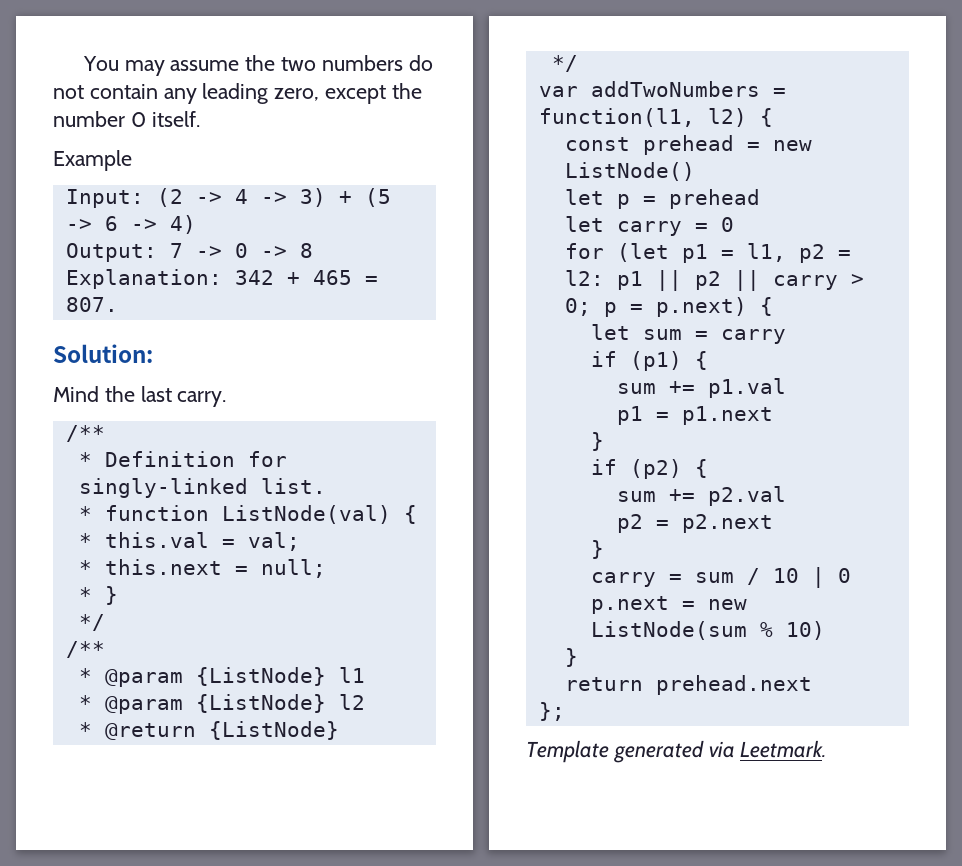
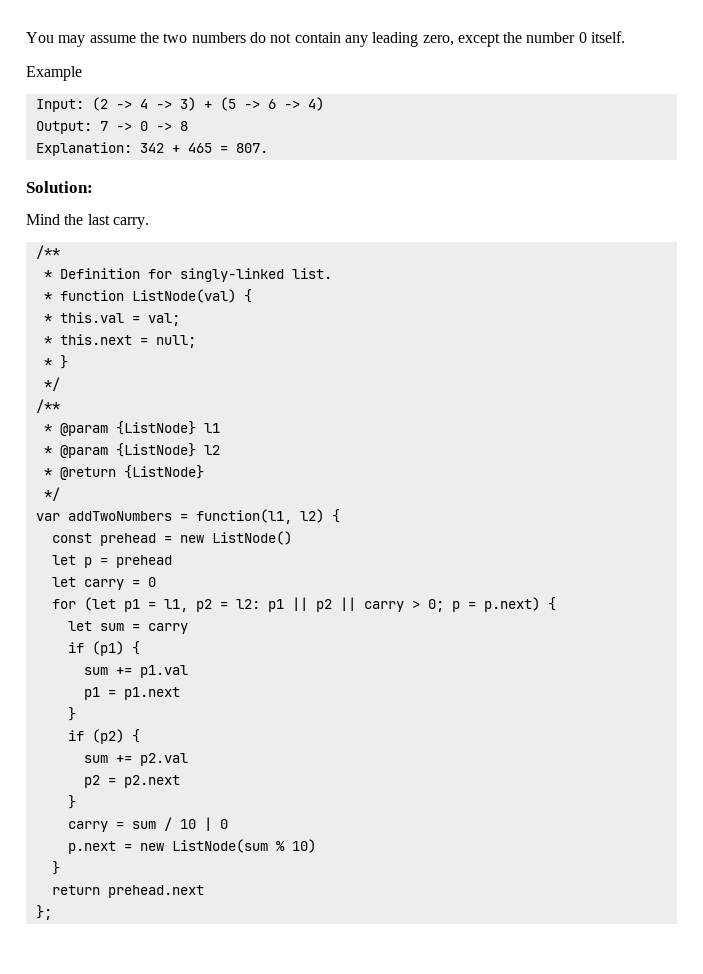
- Template generated via Leetmark.

